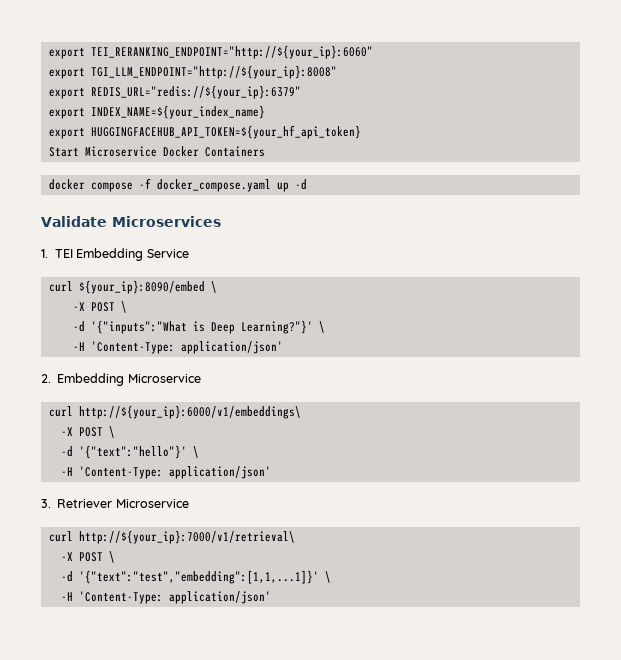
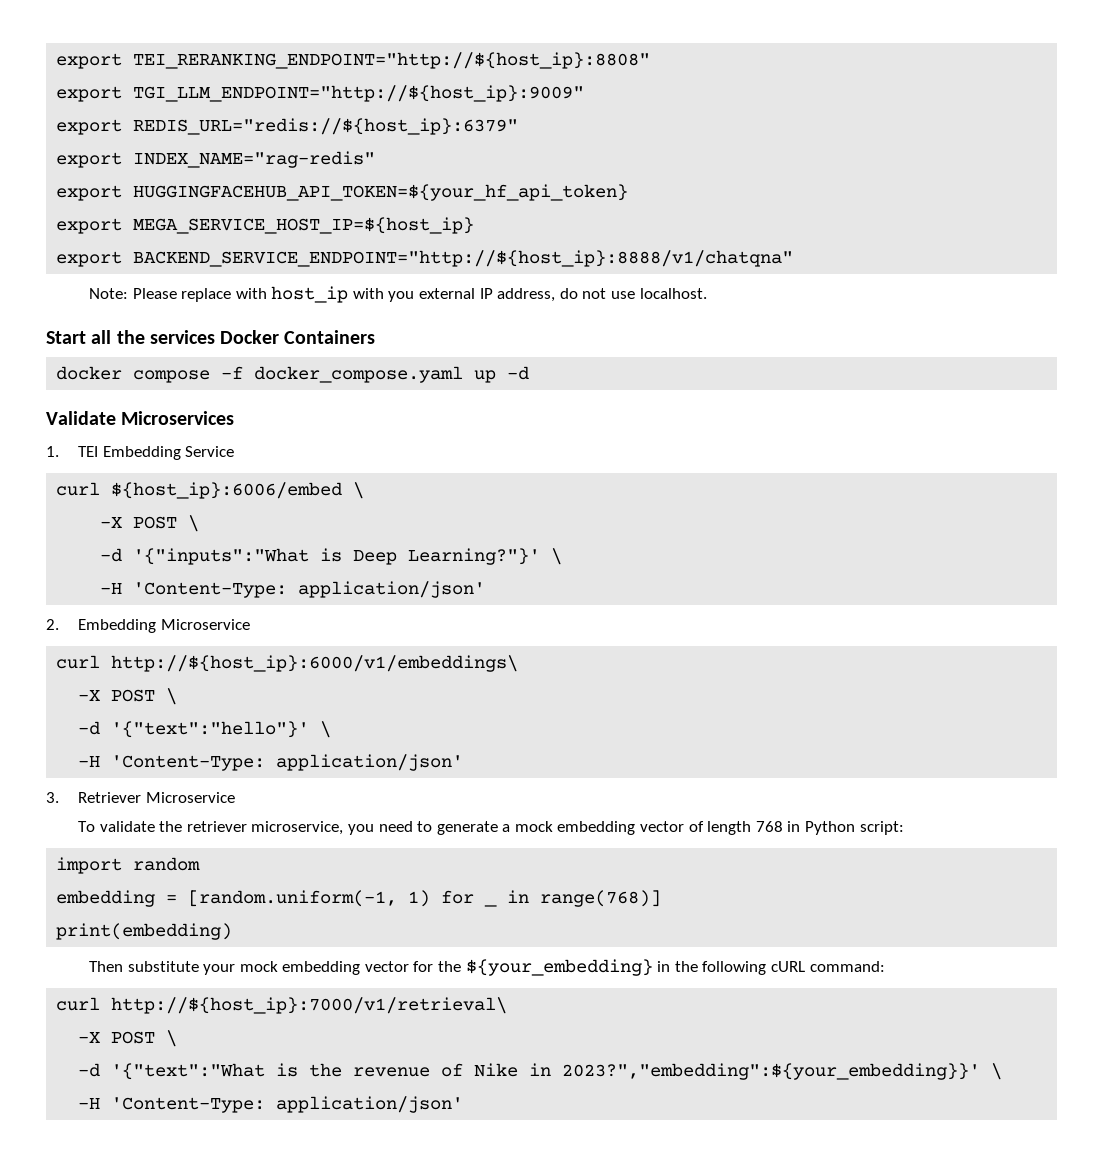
- export TEI_RERANKING_ENDPOINT="http://${your_ip}:6060"
- export TGI_LLM_ENDPOINT="http://${your_ip}:8008"
- export REDIS_URL="redis://${your_ip}:6379"
- export INDEX_NAME=${your_index_name}
+ export TEI_RERANKING_ENDPOINT="http://${host_ip}:8808"
+ export TGI_LLM_ENDPOINT="http://${host_ip}:9009"
+ export REDIS_URL="redis://${host_ip}:6379"
+ export INDEX_NAME="rag-redis"
- Start Microservice Docker Containers
+ export MEGA_SERVICE_HOST_IP=${host_ip}
+ export BACKEND_SERVICE_ENDPOINT="http://${host_ip}:8888/v1/chatqna"
+ Note: Please replace with host_ip with you external IP address, do not use localhost.
+ Start all the services Docker Containers
- curl ${your_ip}:8090/embed \
+ curl ${host_ip}:6006/embed \
- curl http://${your_ip}:6000/v1/embeddings\
+ curl http://${host_ip}:6000/v1/embeddings\
- curl http://${your_ip}:7000/v1/retrieval\
+ To validate the retriever microservice, you need to generate a mock embedding vector of length 768 in Python script:
+ import random
+ embedding = [random.uniform(-1, 1) for _ in range(768)]
+ print(embedding)
+ Then substitute your mock embedding vector for the ${your_embedding} in the following cURL command:
+ curl http://${host_ip}:7000/v1/retrieval\
  -X POST \
- -d '{"text":"test","embedding":[1,1,...1]}' \
+ -d '{"text":"What is the revenue of Nike in 2023?","embedding":${your_embedding}}' \

